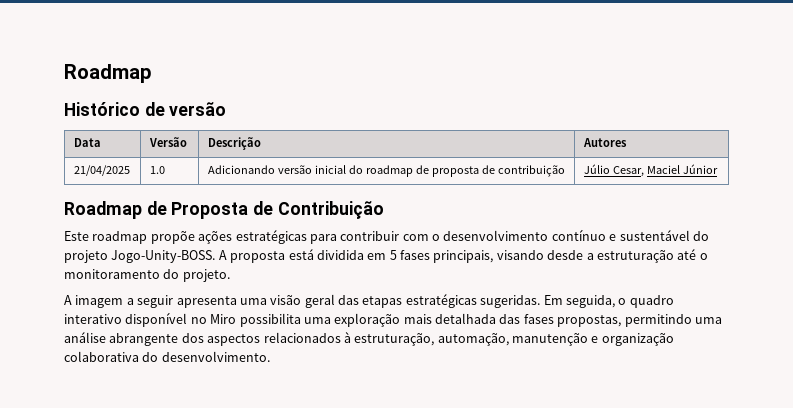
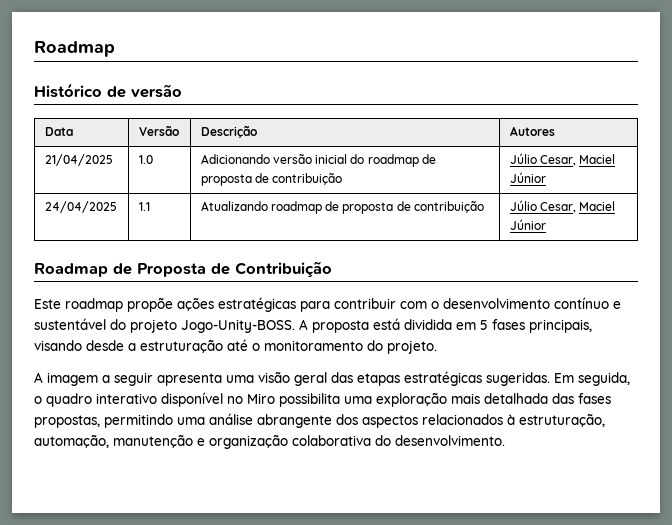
+ 24/04/2025 | 1.1 | Atualizando roadmap de proposta de contribuição | Júlio Cesar, Maciel Júnior

